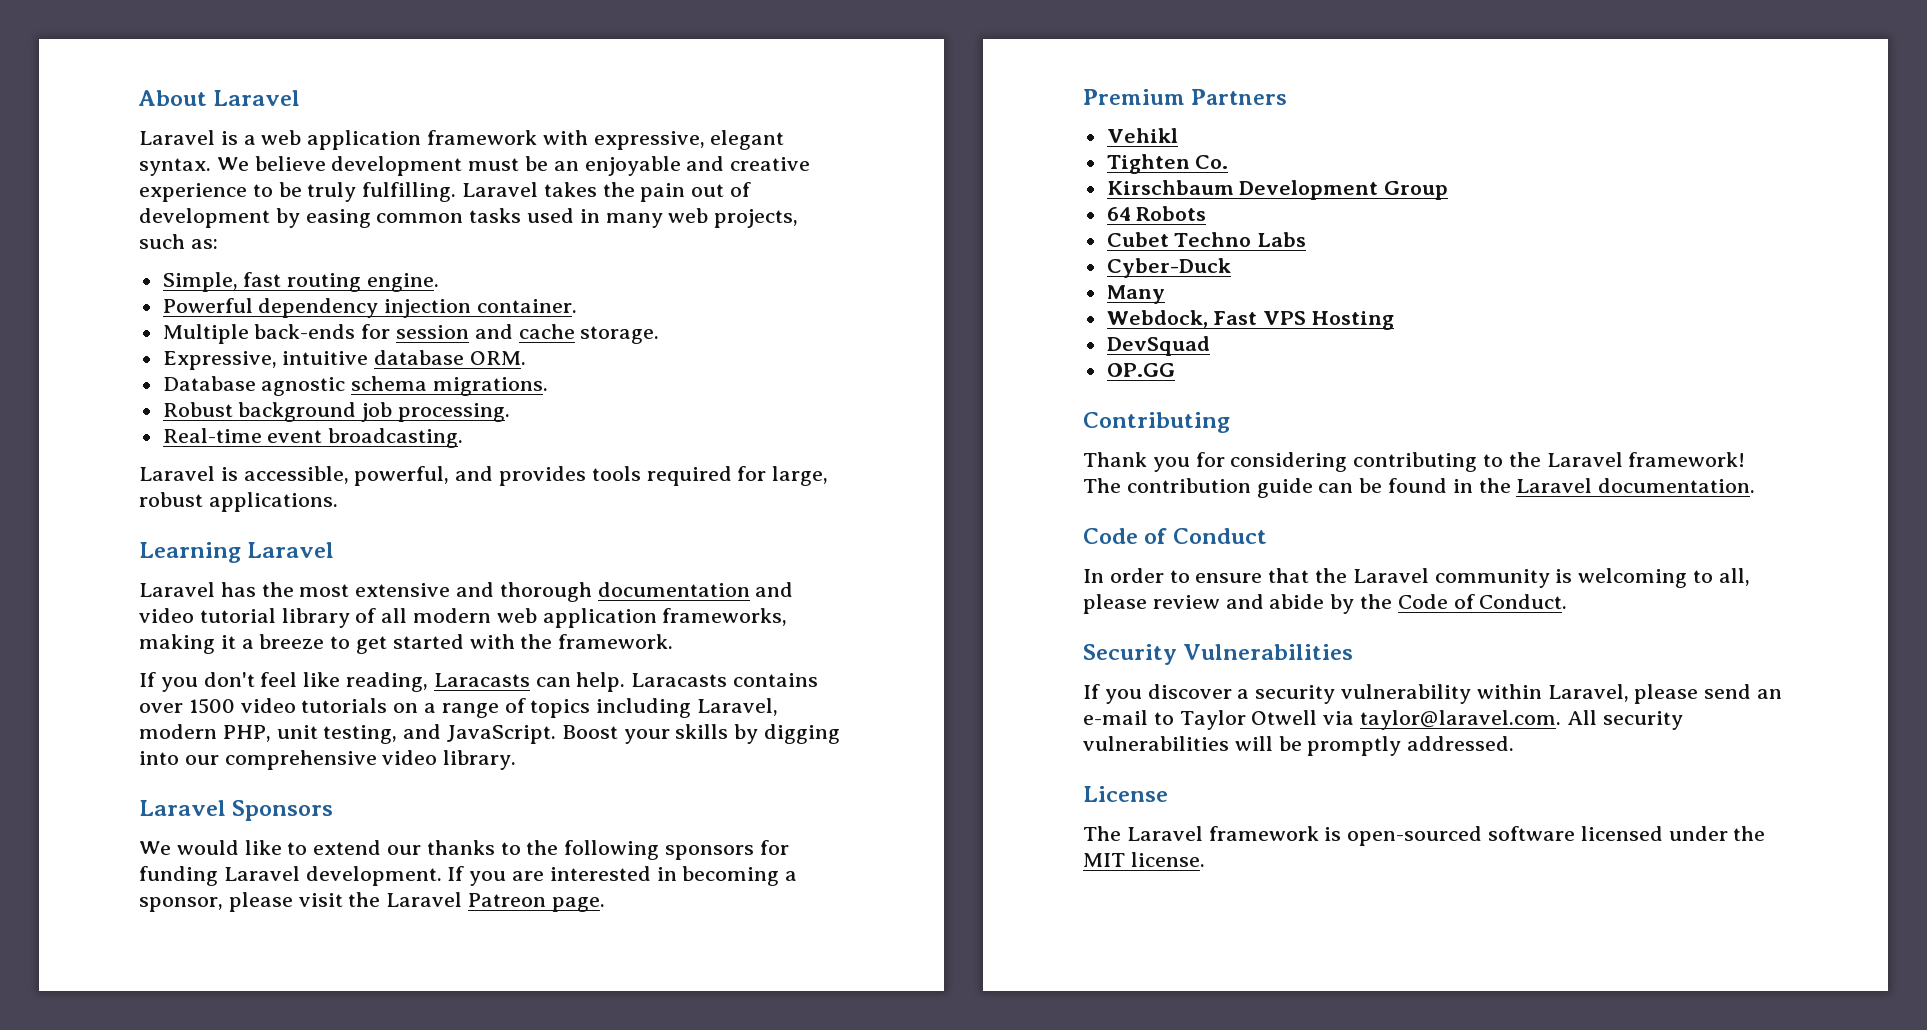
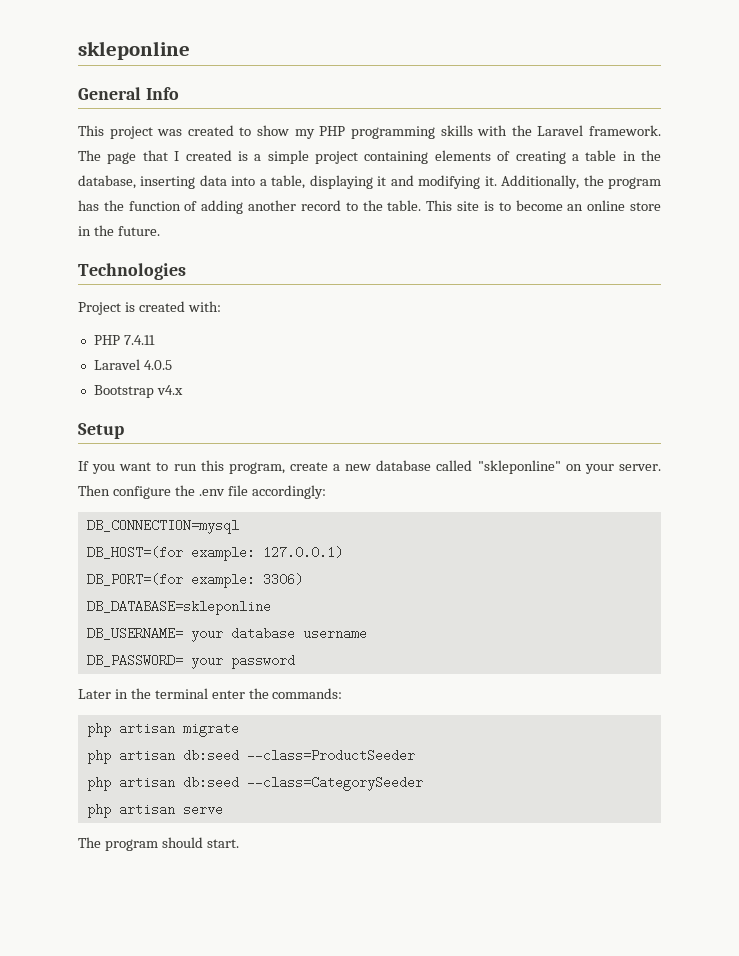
- About Laravel
- Laravel is a web application framework with expressive, elegant syntax. We believe development must be an enjoyable and creative experience to be truly fulfilling. Laravel takes the pain out of development by easing common tasks used in many web projects, such as:
- Simple, fast routing engine.
- Powerful dependency injection container.
- Multiple back-ends for session and cache storage.
- Expressive, intuitive database ORM.
- Database agnostic schema migrations.
- Robust background job processing.
- Real-time event broadcasting.
- Laravel is accessible, powerful, and provides tools required for large, robust applications.
- Learning Laravel
- Laravel has the most extensive and thorough documentation and video tutorial library of all modern web application frameworks, making it a breeze to get started with the framework.
- If you don't feel like reading, Laracasts can help. Laracasts contains over 1500 video tutorials on a range of topics including Laravel, modern PHP, unit testing, and JavaScript. Boost your skills by digging into our comprehensive video library.
- Laravel Sponsors
- We would like to extend our thanks to the following sponsors for funding Laravel development. If you are interested in becoming a sponsor, please visit the Laravel Patreon page.
- Premium Partners
- Vehikl
- Tighten Co.
- Kirschbaum Development Group
- 64 Robots
- Cubet Techno Labs
- Cyber-Duck
- Many
- Webdock, Fast VPS Hosting
- DevSquad
- OP.GG
- Contributing
- Thank you for considering contributing to the Laravel framework! The contribution guide can be found in the Laravel documentation.
- Code of Conduct
- In order to ensure that the Laravel community is welcoming to all, please review and abide by the Code of Conduct.
- Security Vulnerabilities
- If you discover a security vulnerability within Laravel, please send an e-mail to Taylor Otwell via taylor@laravel.com. All security vulnerabilities will be promptly addressed.
- License
- The Laravel framework is open-sourced software licensed under the MIT license.
+ skleponline
+ General Info
+ This project was created to show my PHP programming skills with the Laravel framework. The page that I created is a simple project containing elements of creating a table in the database, inserting data into a table, displaying it and modifying it. Additionally, the program has the function of adding another record to the table. This site is to become an online store in the future.
+ Technologies
+ Project is created with:
+ PHP 7.4.11
+ Laravel 4.0.5
+ Bootstrap v4.x
+ Setup
+ If you want to run this program, create a new database called "skleponline" on your server. Then configure the .env file accordingly:
+ DB_CONNECTION=mysql
+ DB_HOST=(for example: 127.0.0.1)
+ DB_PORT=(for example: 3306)
+ DB_DATABASE=skleponline
+ DB_USERNAME= your database username
+ DB_PASSWORD= your password
+ Later in the terminal enter the commands:
+ php artisan migrate
+ php artisan db:seed --class=ProductSeeder
+ php artisan db:seed --class=CategorySeeder
+ php artisan serve
+ The program should start.

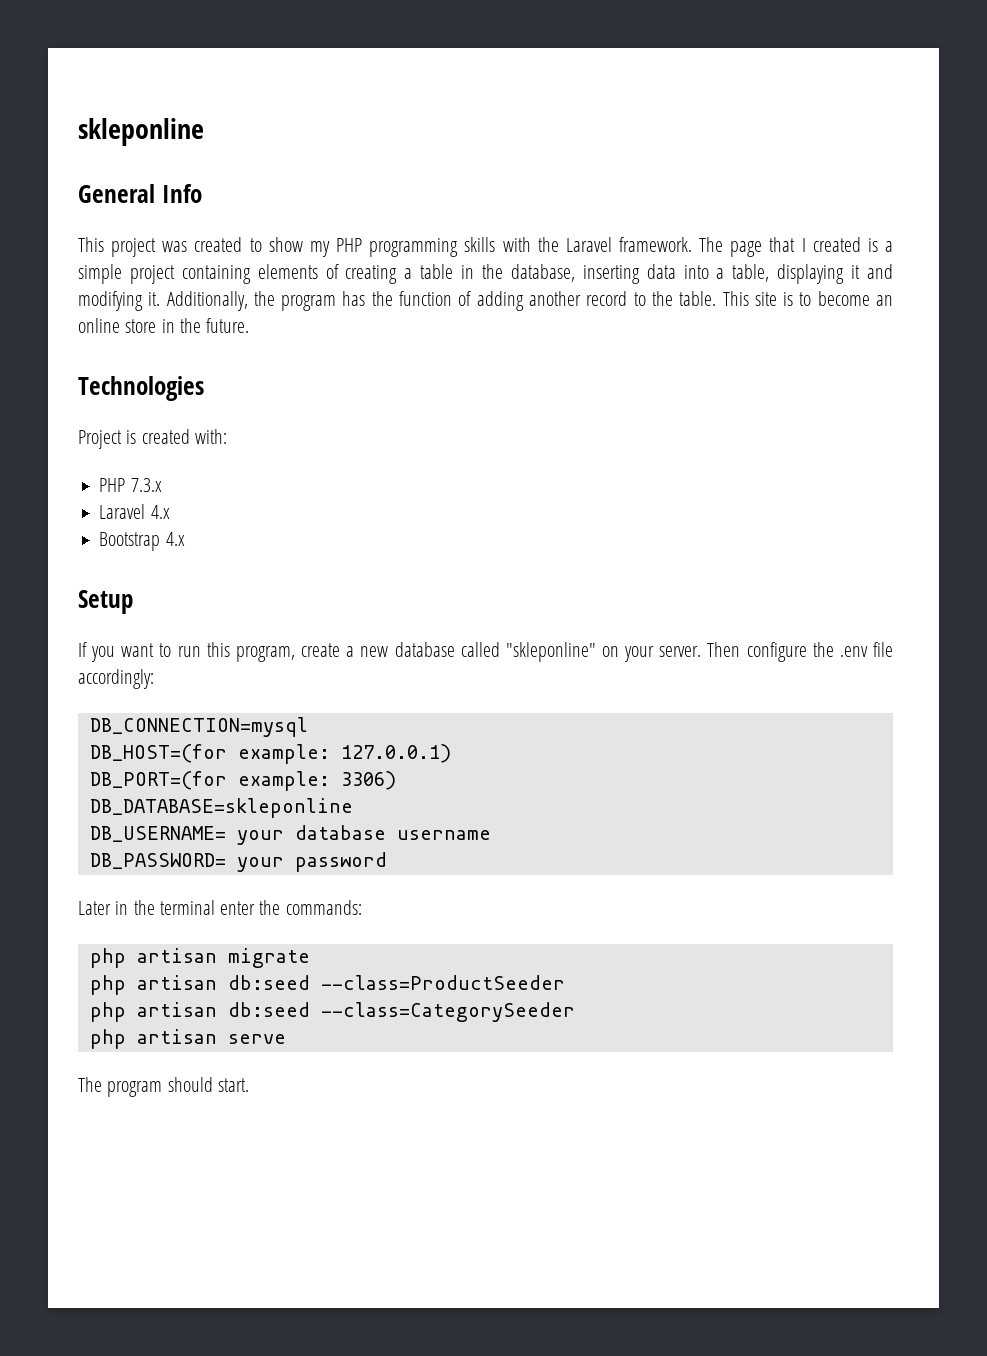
- PHP 7.4.11
- Laravel 4.0.5
+ PHP 7.3.x
+ Laravel 4.x
- Bootstrap v4.x
+ Bootstrap 4.x

